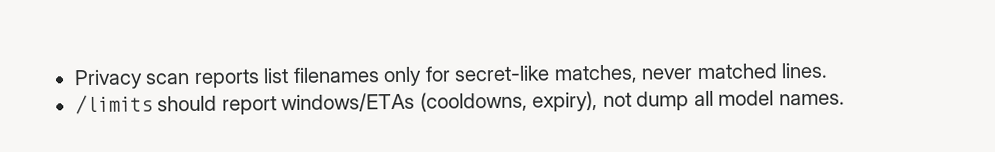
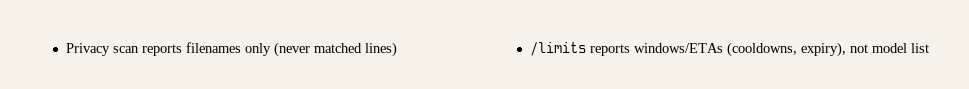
- Privacy scan reports list filenames only for secret-like matches, never matched lines.
+ Privacy scan reports filenames only (never matched lines)
- /limits should report windows/ETAs (cooldowns, expiry), not dump all model names.
+ /limits reports windows/ETAs (cooldowns, expiry), not model list

